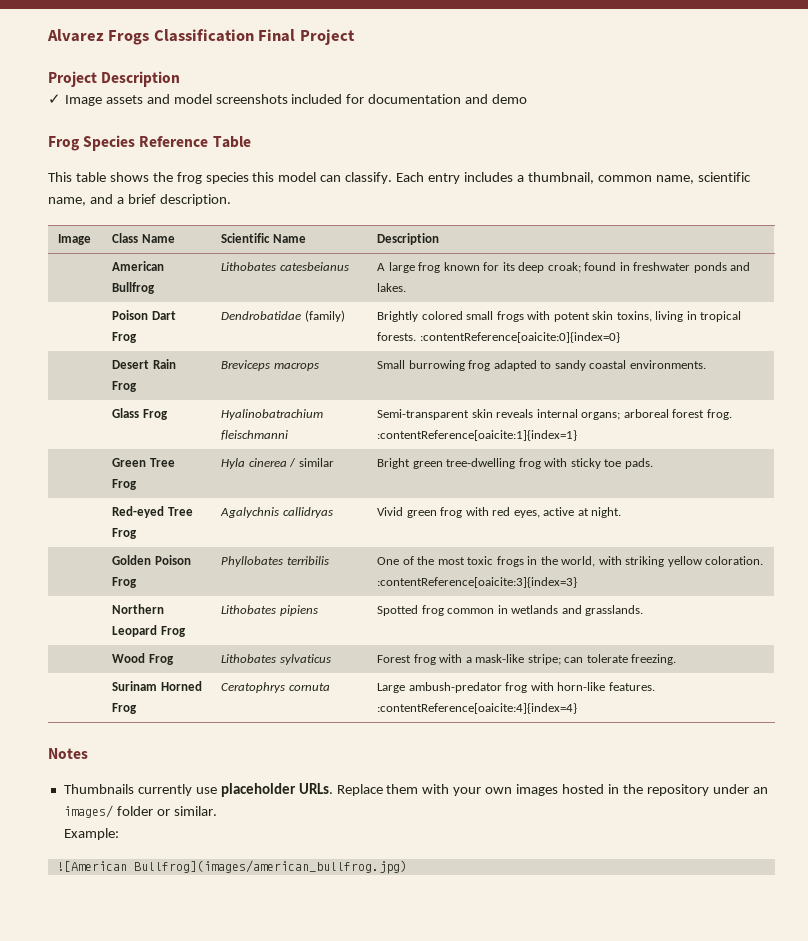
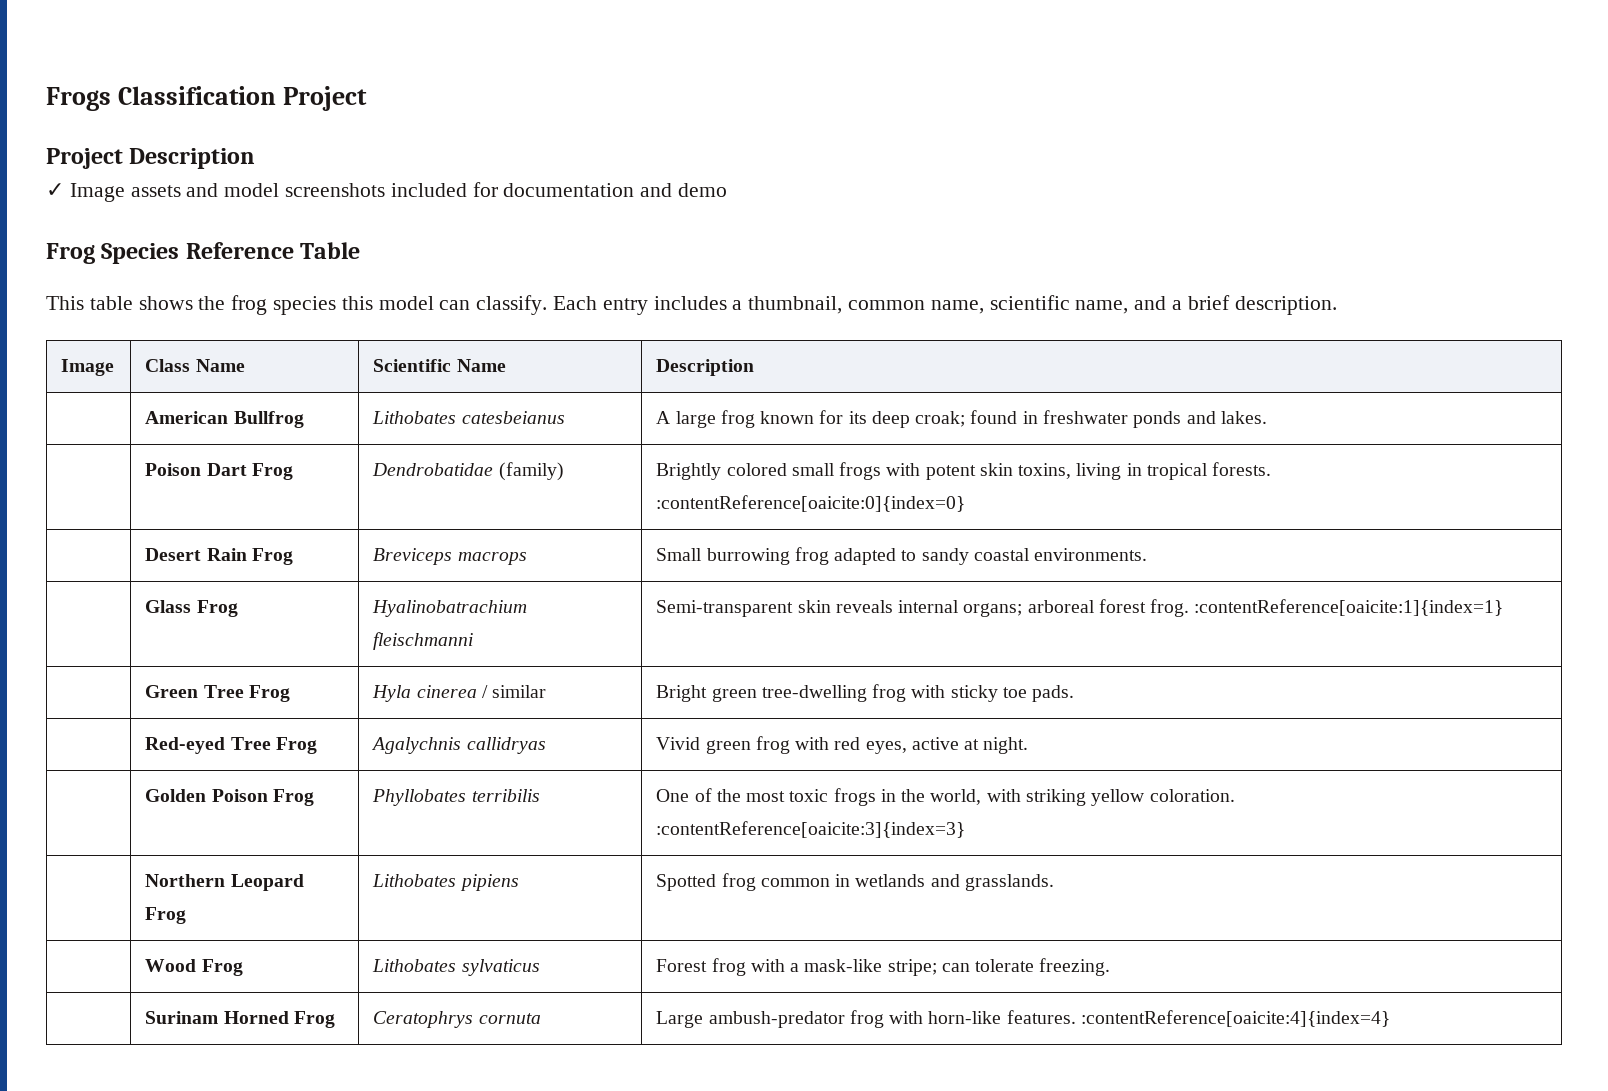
- Alvarez Frogs Classification Final Project
+ Frogs Classification Project
- Notes
- Thumbnails currently use placeholder URLs. Replace them with your own images hosted in the repository under an images/ folder or similar.
- Example:
- ![American Bullfrog](images/american_bullfrog.jpg)

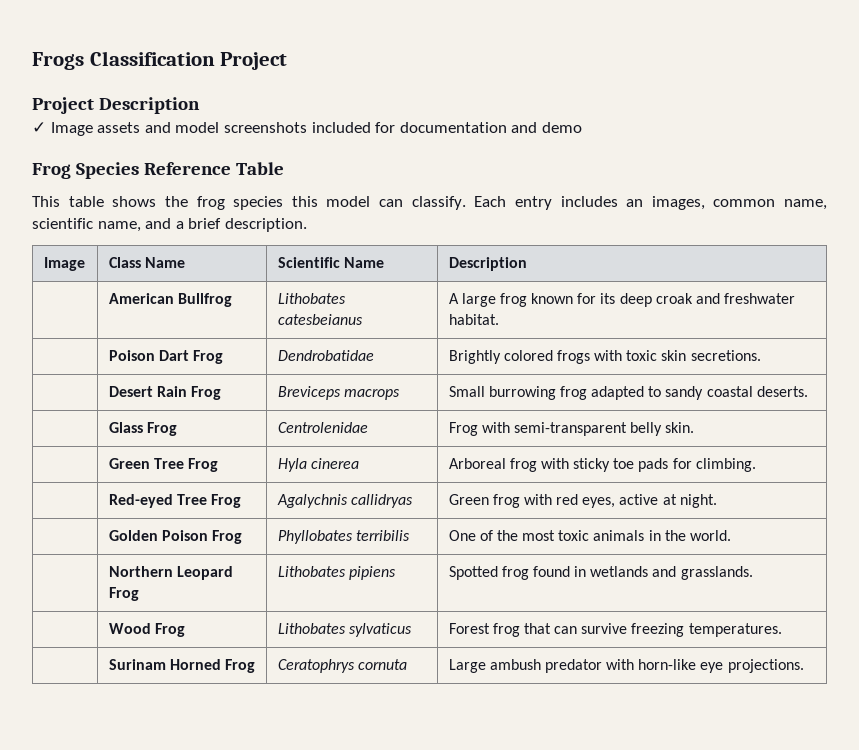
- Each entry includes a thumbnail, common name, scientific name, and a brief description.
+ Each entry includes an images, common name, scientific name, and a brief description.
- | American Bullfrog | Lithobates catesbeianus | A large frog known for its deep croak; found in freshwater ponds and lakes.
+ | American Bullfrog | Lithobates catesbeianus | A large frog known for its deep croak and freshwater habitat.
- | Poison Dart Frog | Dendrobatidae (family) | Brightly colored small frogs with potent skin toxins, living in tropical forests. :contentReference[oaicite:0]{index=0}
+ | Poison Dart Frog | Dendrobatidae | Brightly colored frogs with toxic skin secretions.
- | Desert Rain Frog | Breviceps macrops | Small burrowing frog adapted to sandy coastal environments.
+ | Desert Rain Frog | Breviceps macrops | Small burrowing frog adapted to sandy coastal deserts.
- | Glass Frog | Hyalinobatrachium fleischmanni | Semi-transparent skin reveals internal organs; arboreal forest frog. :contentReference[oaicite:1]{index=1}
+ | Glass Frog | Centrolenidae | Frog with semi-transparent belly skin.
- | Green Tree Frog | Hyla cinerea / similar | Bright green tree-dwelling frog with sticky toe pads.
+ | Green Tree Frog | Hyla cinerea | Arboreal frog with sticky toe pads for climbing.
- | Red-eyed Tree Frog | Agalychnis callidryas | Vivid green frog with red eyes, active at night.
+ | Red-eyed Tree Frog | Agalychnis callidryas | Green frog with red eyes, active at night.
- | Golden Poison Frog | Phyllobates terribilis | One of the most toxic frogs in the world, with striking yellow coloration. :contentReference[oaicite:3]{index=3}
+ | Golden Poison Frog | Phyllobates terribilis | One of the most toxic animals in the world.
- | Northern Leopard Frog | Lithobates pipiens | Spotted frog common in wetlands and grasslands.
+ | Northern Leopard Frog | Lithobates pipiens | Spotted frog found in wetlands and grasslands.
- | Wood Frog | Lithobates sylvaticus | Forest frog with a mask-like stripe; can tolerate freezing.
+ | Wood Frog | Lithobates sylvaticus | Forest frog that can survive freezing temperatures.
- | Surinam Horned Frog | Ceratophrys cornuta | Large ambush-predator frog with horn-like features. :contentReference[oaicite:4]{index=4}
+ | Surinam Horned Frog | Ceratophrys cornuta | Large ambush predator with horn-like eye projections.

